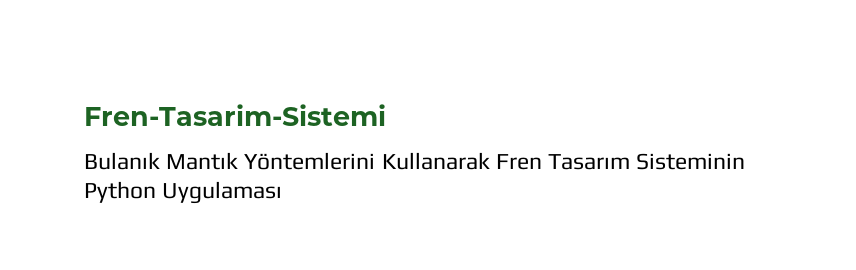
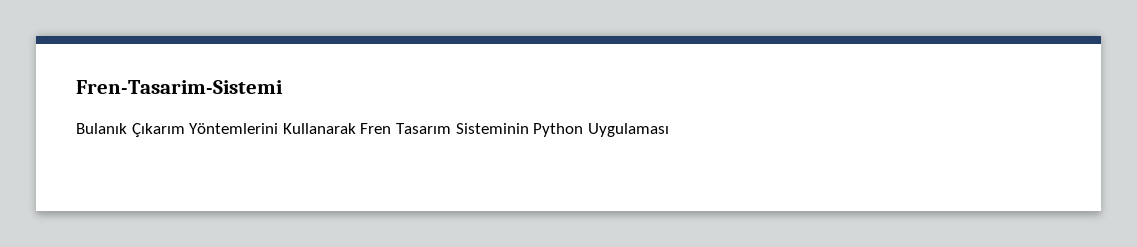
- Bulanık Mantık Yöntemlerini Kullanarak Fren Tasarım Sisteminin Python Uygulaması
+ Bulanık Çıkarım Yöntemlerini Kullanarak Fren Tasarım Sisteminin Python Uygulaması

